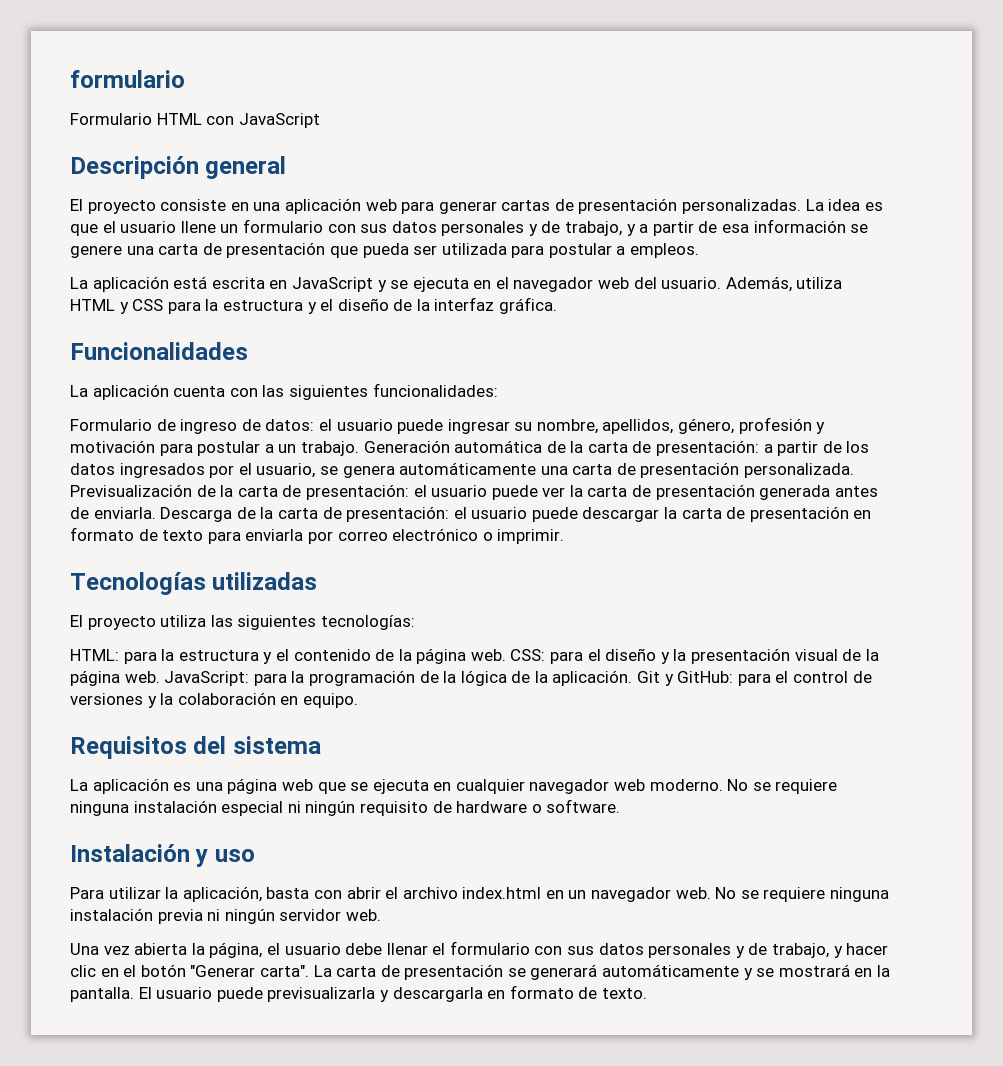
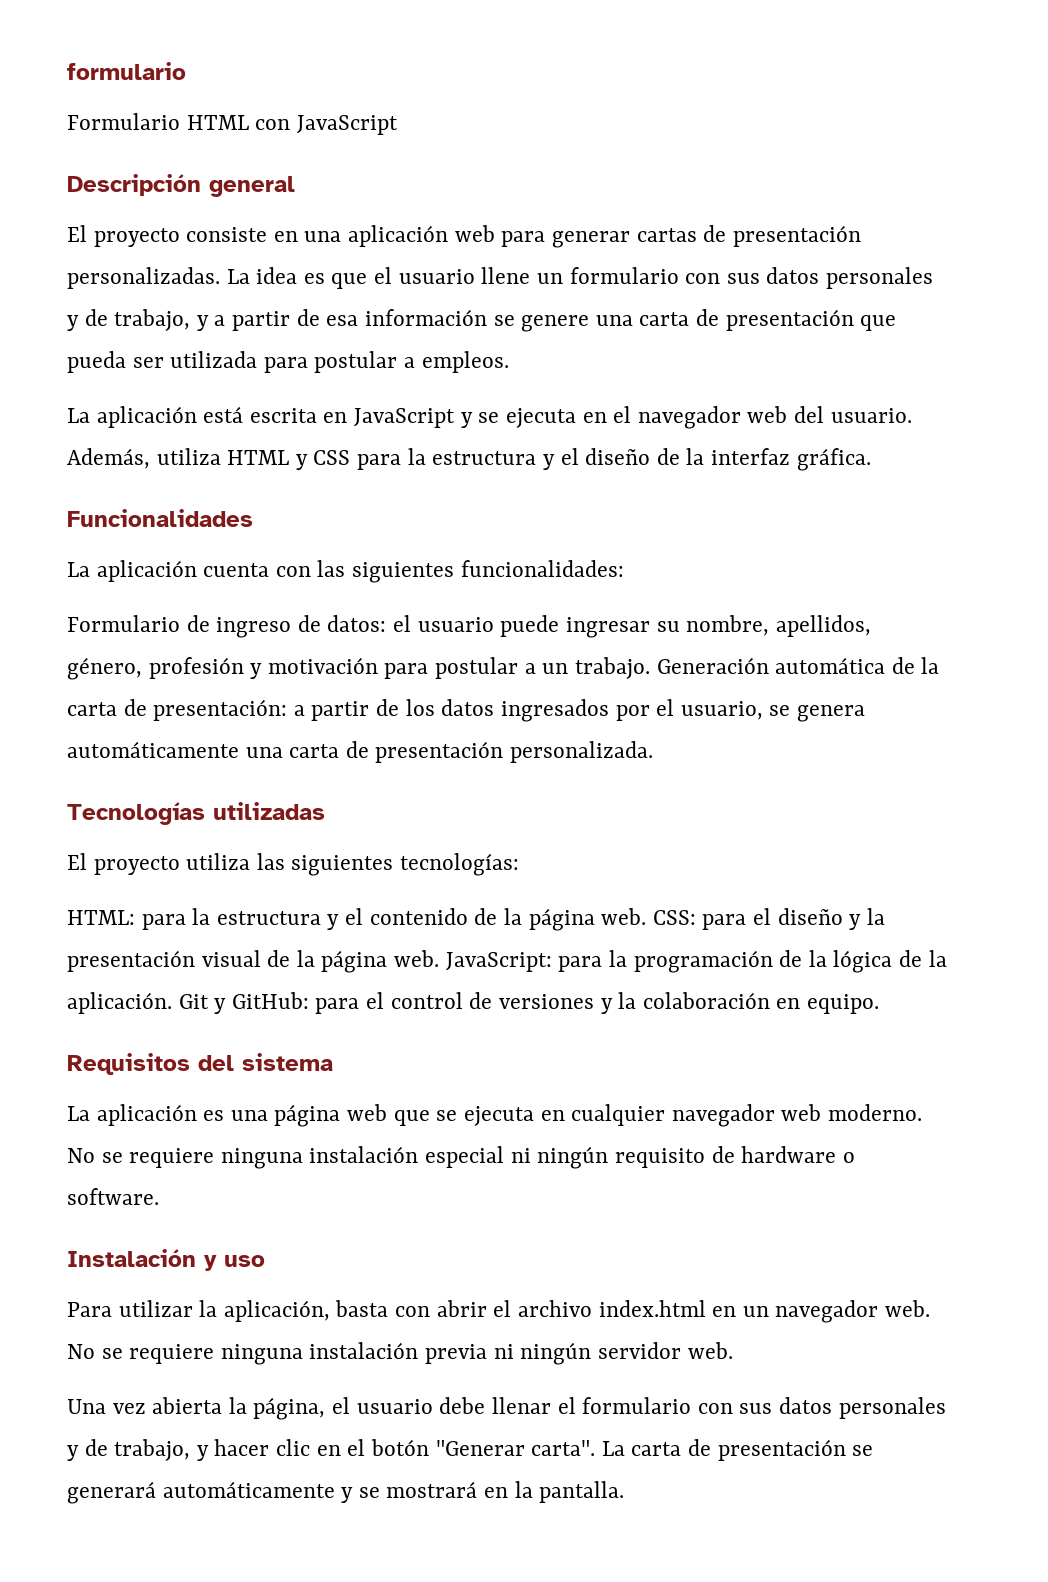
- Previsualización de la carta de presentación: el usuario puede ver la carta de presentación generada antes de enviarla. Descarga de la carta de presentación: el usuario puede descargar la carta de presentación en formato de texto para enviarla por correo electrónico o imprimir.
- El usuario puede previsualizarla y descargarla en formato de texto.

